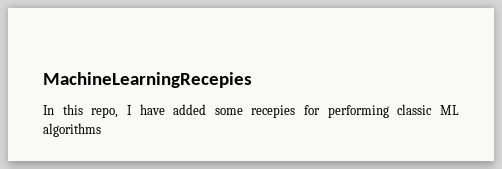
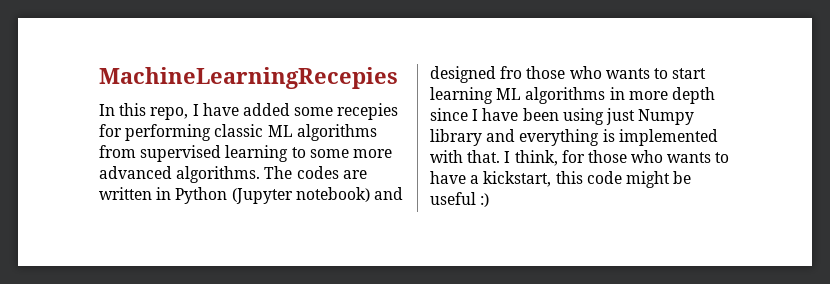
- In this repo, I have added some recepies for performing classic ML algorithms
+ In this repo, I have added some recepies for performing classic ML algorithms from supervised learning to some more advanced algorithms. The codes are written in Python (Jupyter notebook) and designed fro those who wants to start learning ML algorithms in more depth since I have been using just Numpy library and everything is implemented with that. I think, for those who wants to have a kickstart, this code might be useful :)

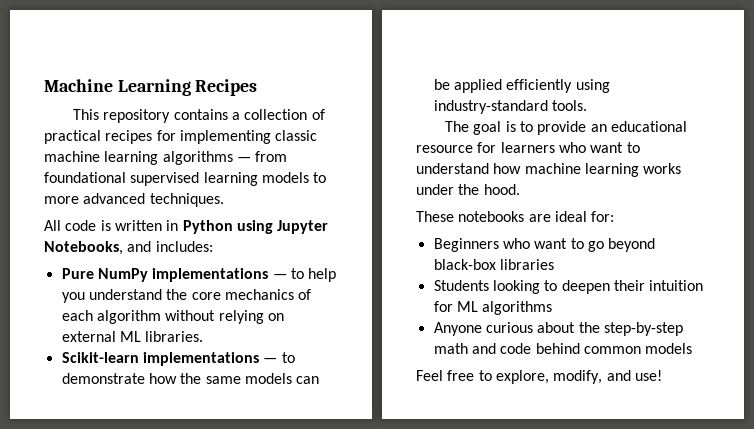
- MachineLearningRecepies
- In this repo, I have added some recepies for performing classic ML algorithms from supervised learning to some more advanced algorithms. The codes are written in Python (Jupyter notebook) and designed fro those who wants to start learning ML algorithms in more depth since I have been using just Numpy library and everything is implemented with that. I think, for those who wants to have a kickstart, this code might be useful :)
+ Machine Learning Recipes
+ This repository contains a collection of practical recipes for implementing classic machine learning algorithms — from foundational supervised learning models to more advanced techniques.
+ All code is written in Python using Jupyter Notebooks, and includes:
+ Pure NumPy implementations — to help you understand the core mechanics of each algorithm without relying on external ML libraries.
+ Scikit-learn implementations — to demonstrate how the same models can be applied efficiently using industry-standard tools.
+ The goal is to provide an educational resource for learners who want to understand how machine learning works under the hood.
+ These notebooks are ideal for:
+ Beginners who want to go beyond black-box libraries
+ Students looking to deepen their intuition for ML algorithms
+ Anyone curious about the step-by-step math and code behind common models
+ Feel free to explore, modify, and use!

